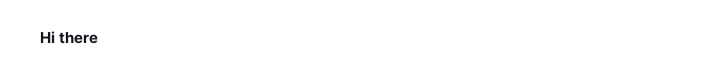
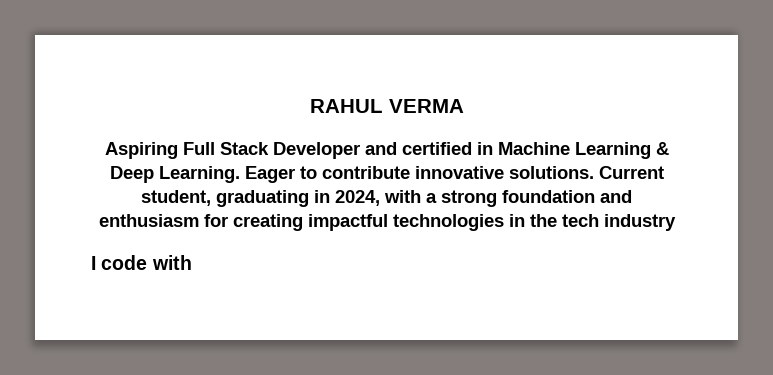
- Hi there
+ RAHUL VERMA
+ Aspiring Full Stack Developer and certified in Machine Learning & Deep Learning. Eager to contribute innovative solutions. Current student, graduating in 2024, with a strong foundation and enthusiasm for creating impactful technologies in the tech industry
+ I code with

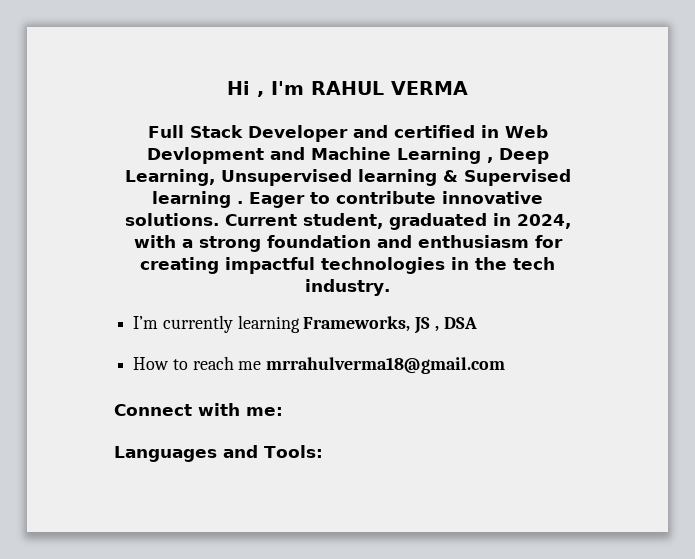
- RAHUL VERMA
+ Hi , I'm RAHUL VERMA
- Aspiring Full Stack Developer and certified in Machine Learning & Deep Learning.
+ Full Stack Developer and certified in Web Devlopment and Machine Learning , Deep Learning, Unsupervised learning & Supervised learning .
- Current student, graduating in 2024, with a strong foundation and enthusiasm for creating impactful technologies in the tech industry
- I code with
+ Current student, graduated in 2024, with a strong foundation and enthusiasm for creating impactful technologies in the tech industry.
+ I’m currently learning Frameworks, JS , DSA
+ How to reach me mrrahulverma18@gmail.com
+ Connect with me:
+ Languages and Tools:

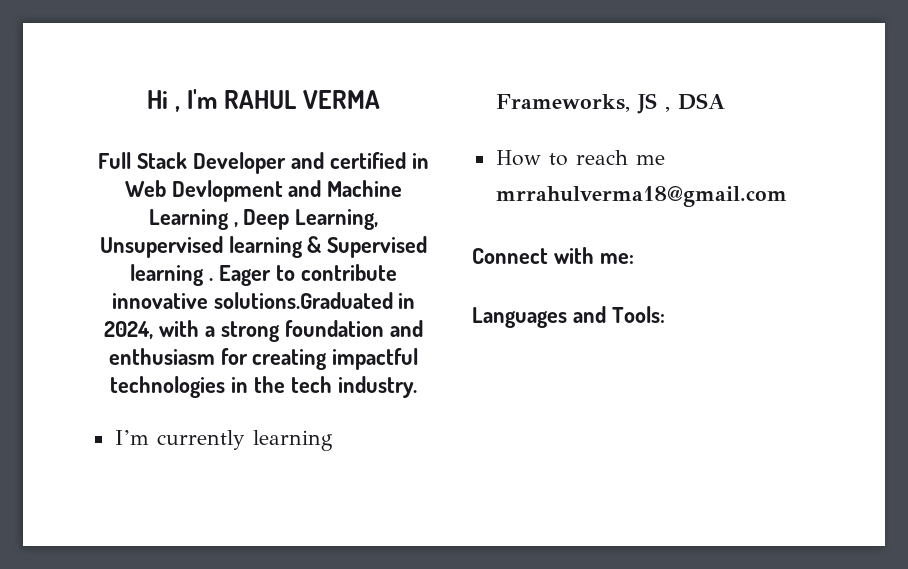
- Eager to contribute innovative solutions. Current student, graduated in 2024, with a strong foundation and enthusiasm for creating impactful technologies in the tech industry.
+ Eager to contribute innovative solutions.Graduated in 2024, with a strong foundation and enthusiasm for creating impactful technologies in the tech industry.

